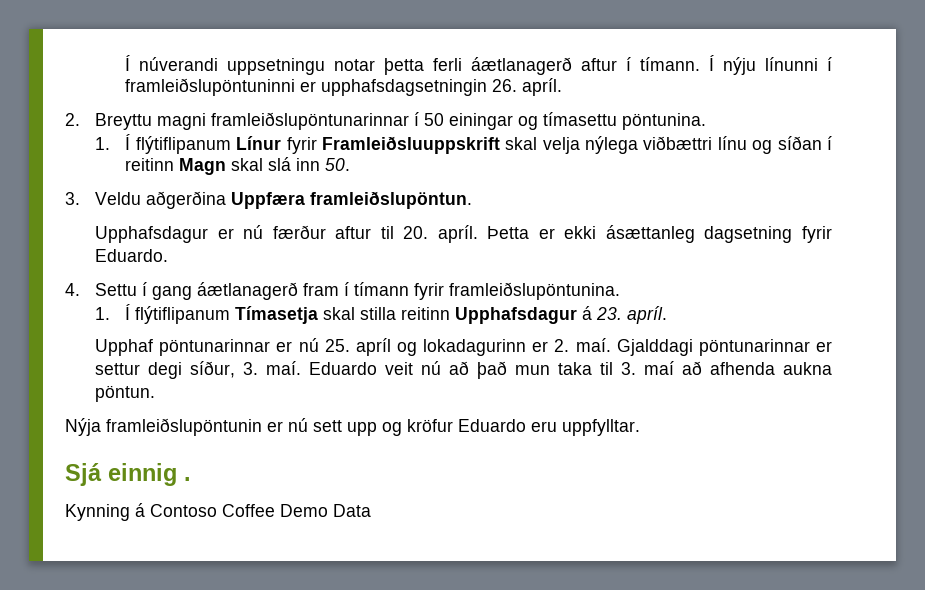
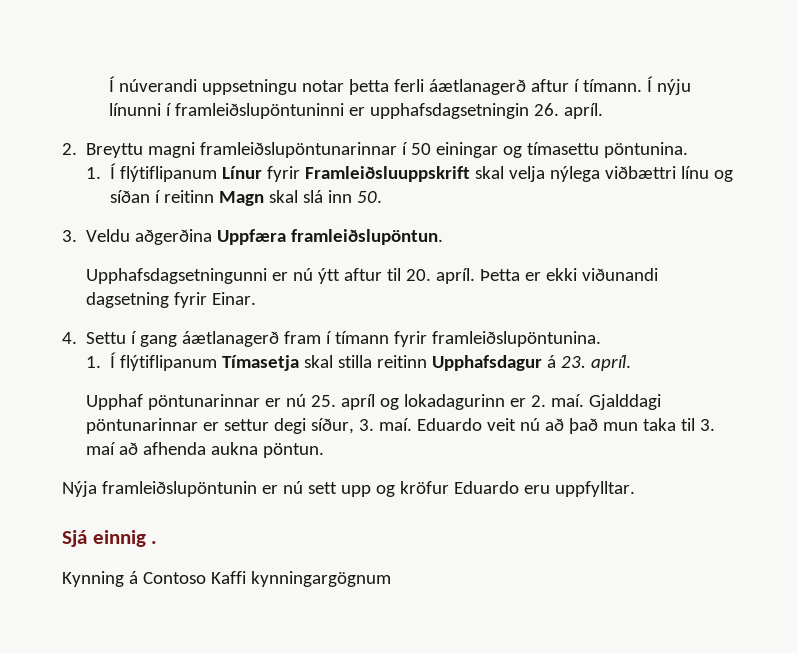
- Upphafsdagur er nú færður aftur til 20. apríl.
+ Upphafsdagsetningunni er nú ýtt aftur til 20. apríl.
- Þetta er ekki ásættanleg dagsetning fyrir Eduardo.
+ Þetta er ekki viðunandi dagsetning fyrir Einar.
- Kynning á Contoso Coffee Demo Data
+ Kynning á Contoso Kaffi kynningargögnum

